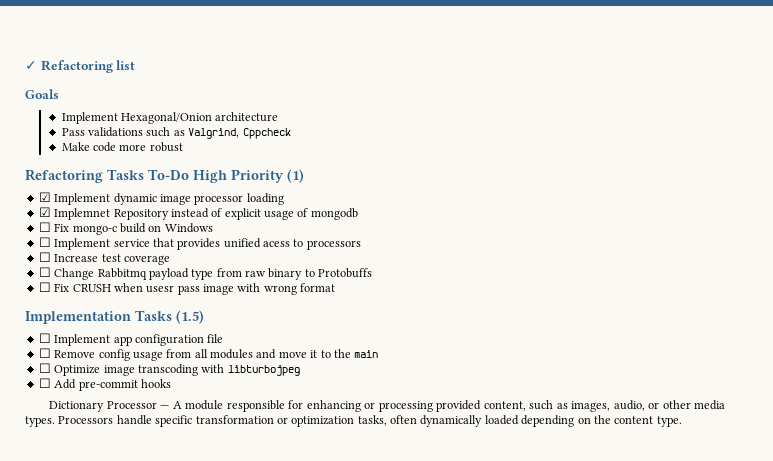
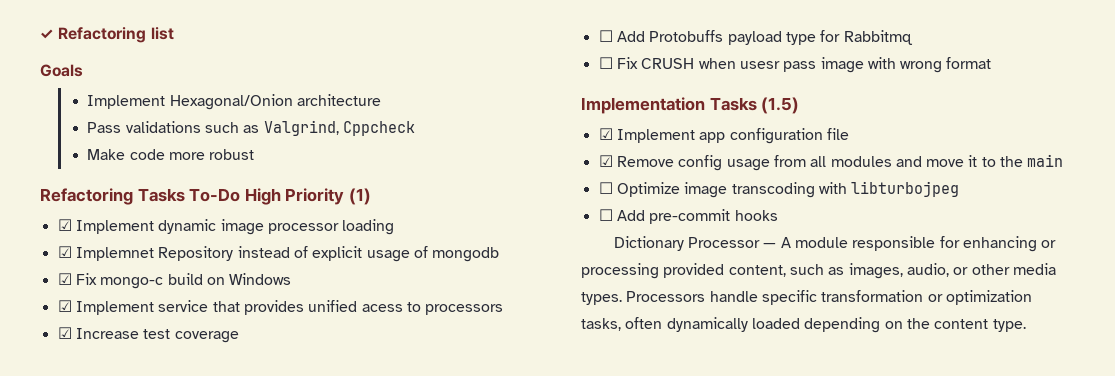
- ☐ Fix mongo-c build on Windows
+ ☑ Fix mongo-c build on Windows
- ☐ Implement service that provides unified acess to processors
+ ☑ Implement service that provides unified acess to processors
- ☐ Increase test coverage
+ ☑ Increase test coverage
- ☐ Change Rabbitmq payload type from raw binary to Protobuffs
+ ☐ Add Protobuffs payload type for Rabbitmq
- ☐ Implement app configuration file
+ ☑ Implement app configuration file
- ☐ Remove config usage from all modules and move it to the main
+ ☑ Remove config usage from all modules and move it to the main

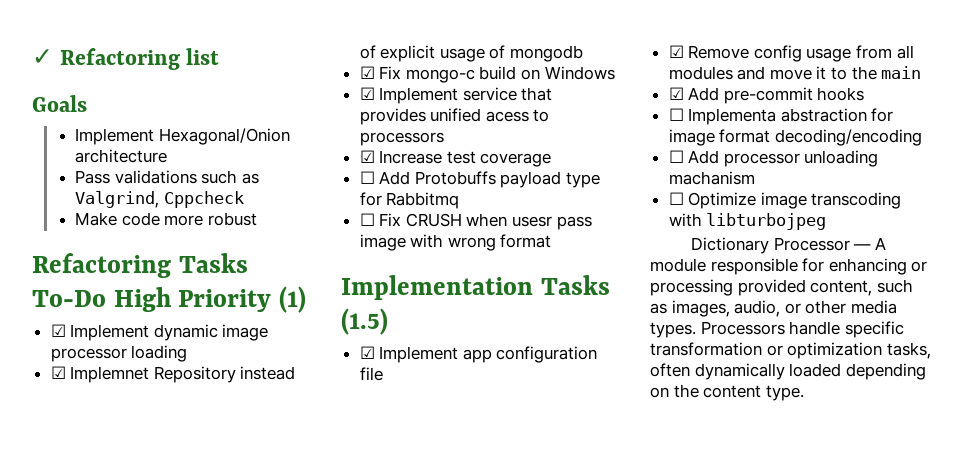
+ ☑ Add pre-commit hooks
+ ☐ Implementa abstraction for image format decoding/encoding
+ ☐ Add processor unloading machanism
- ☐ Add pre-commit hooks

